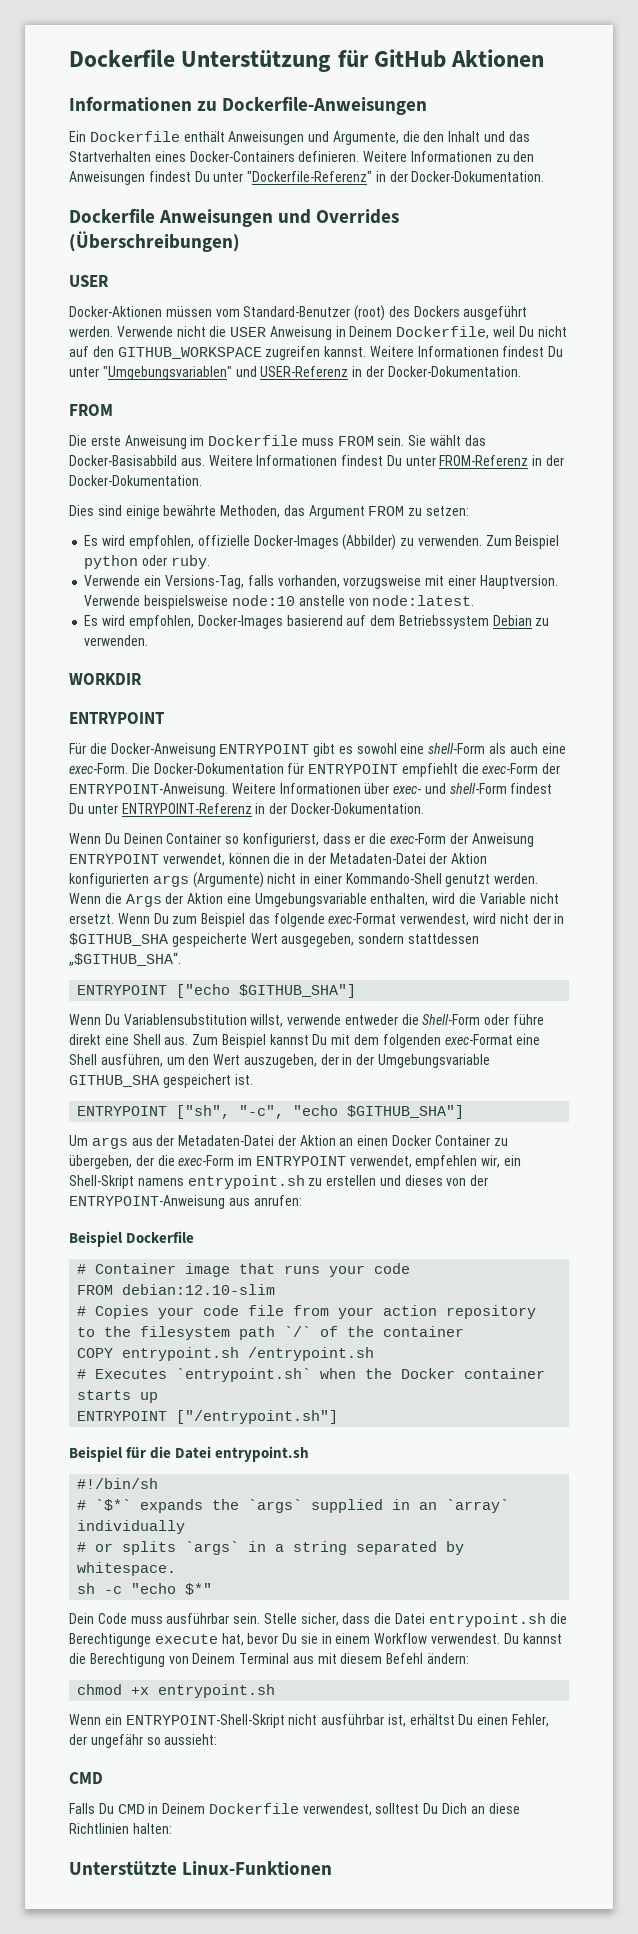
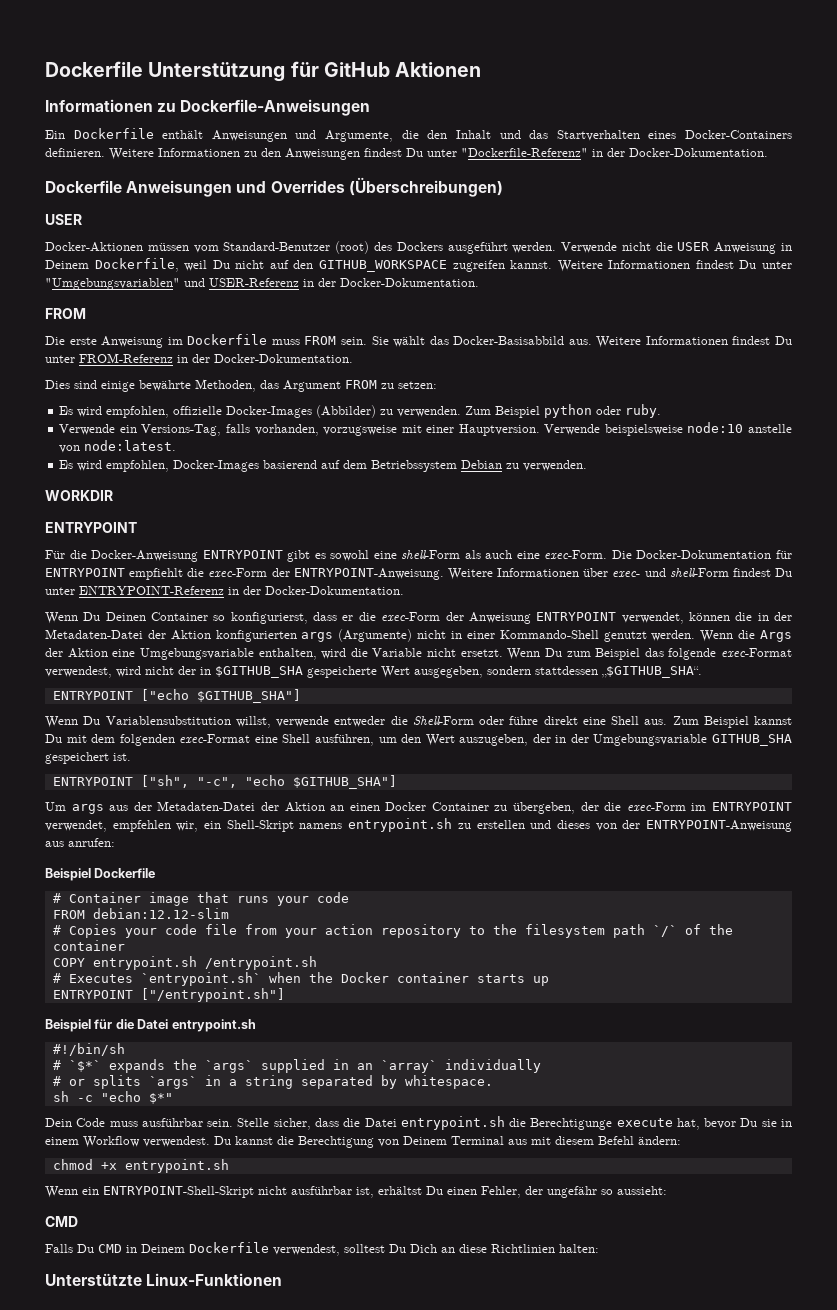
- FROM debian:12.10-slim
+ FROM debian:12.12-slim

